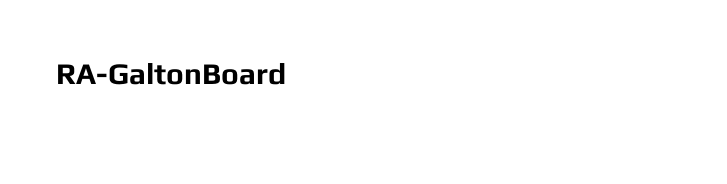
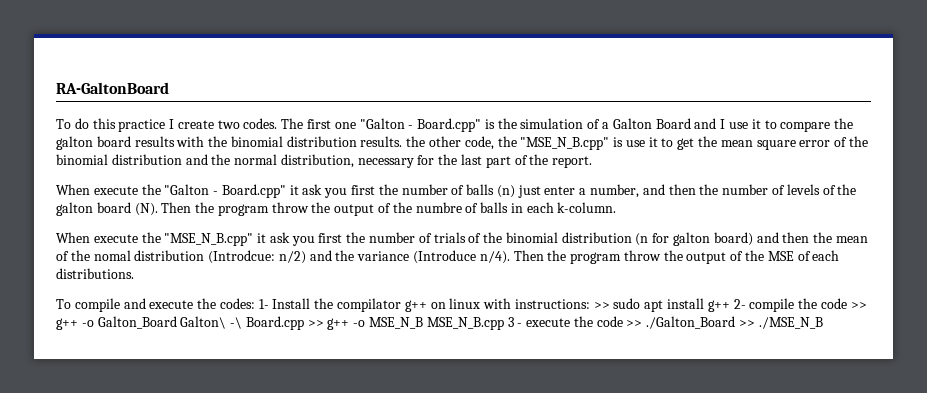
+ To do this practice I create two codes. The first one "Galton - Board.cpp" is the simulation of a Galton Board and I use it to compare the galton board results with the binomial distribution results. the other code, the "MSE_N_B.cpp" is use it to get the mean square error of the binomial distribution and the normal distribution, necessary for the last part of the report.
+ When execute the "Galton - Board.cpp" it ask you first the number of balls (n) just enter a number, and then the number of levels of the galton board (N). Then the program throw the output of the numbre of balls in each k-column.
+ When execute the "MSE_N_B.cpp" it ask you first the number of trials of the binomial distribution (n for galton board) and then the mean of the nomal distribution (Introdcue: n/2) and the variance (Introduce n/4). Then the program throw the output of the MSE of each distributions.
+ To compile and execute the codes: 1- Install the compilator g++ on linux with instructions: >> sudo apt install g++ 2- compile the code >> g++ -o Galton_Board Galton\ -\ Board.cpp >> g++ -o MSE_N_B MSE_N_B.cpp 3 - execute the code >> ./Galton_Board >> ./MSE_N_B

